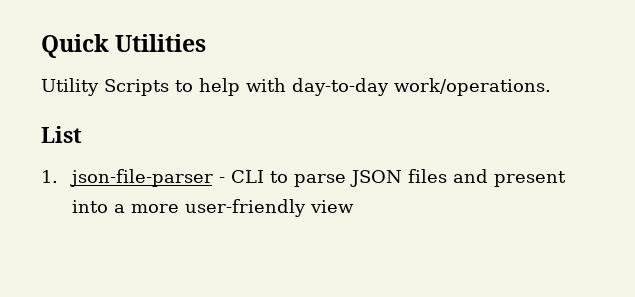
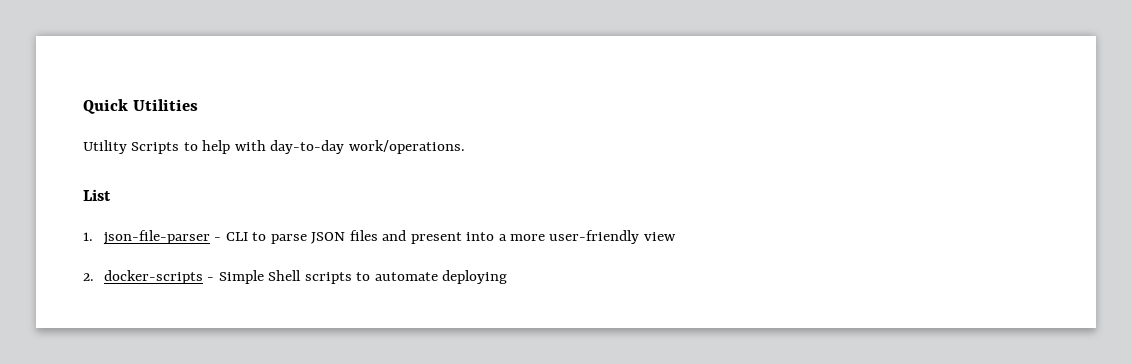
+ 2. docker-scripts - Simple Shell scripts to automate deploying

